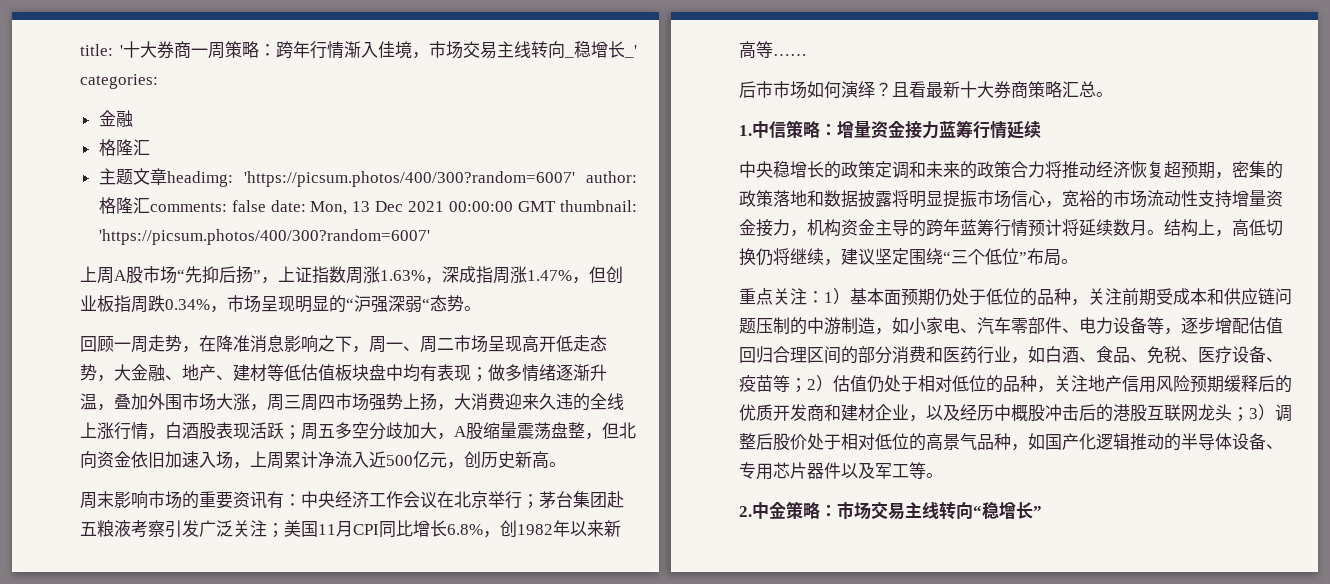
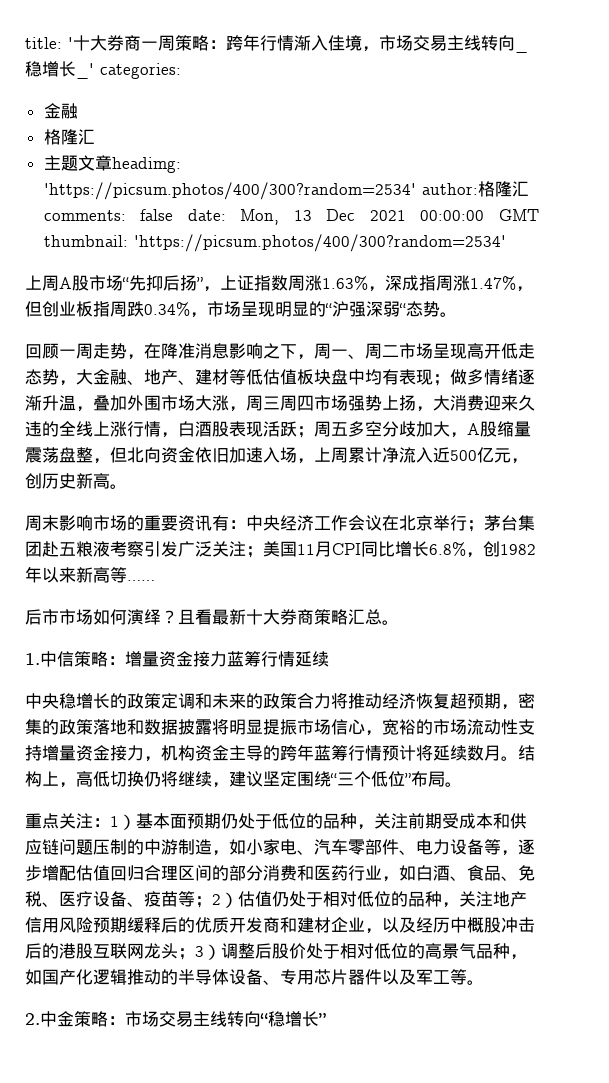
- 主题文章headimg: 'https://picsum.photos/400/300?random=6007' author:格隆汇comments: false date: Mon, 13 Dec 2021 00:00:00 GMT thumbnail: 'https://picsum.photos/400/300?random=6007'
+ 主题文章headimg: 'https://picsum.photos/400/300?random=2534' author:格隆汇comments: false date: Mon, 13 Dec 2021 00:00:00 GMT thumbnail: 'https://picsum.photos/400/300?random=2534'

